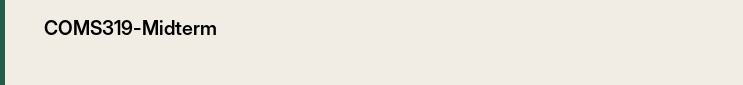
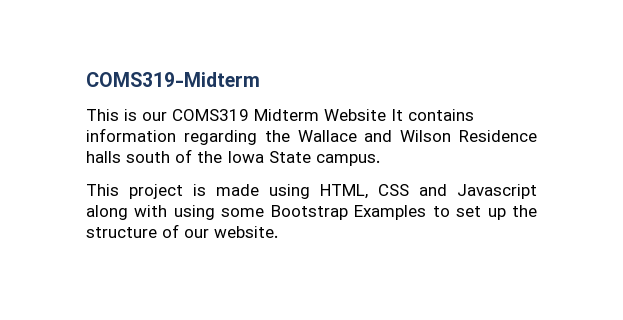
+ This is our COMS319 Midterm Website It contains information regarding the Wallace and Wilson Residence halls south of the Iowa State campus.
+ This project is made using HTML, CSS and Javascript along with using some Bootstrap Examples to set up the structure of our website.

